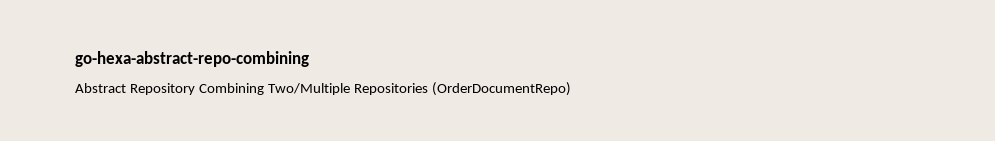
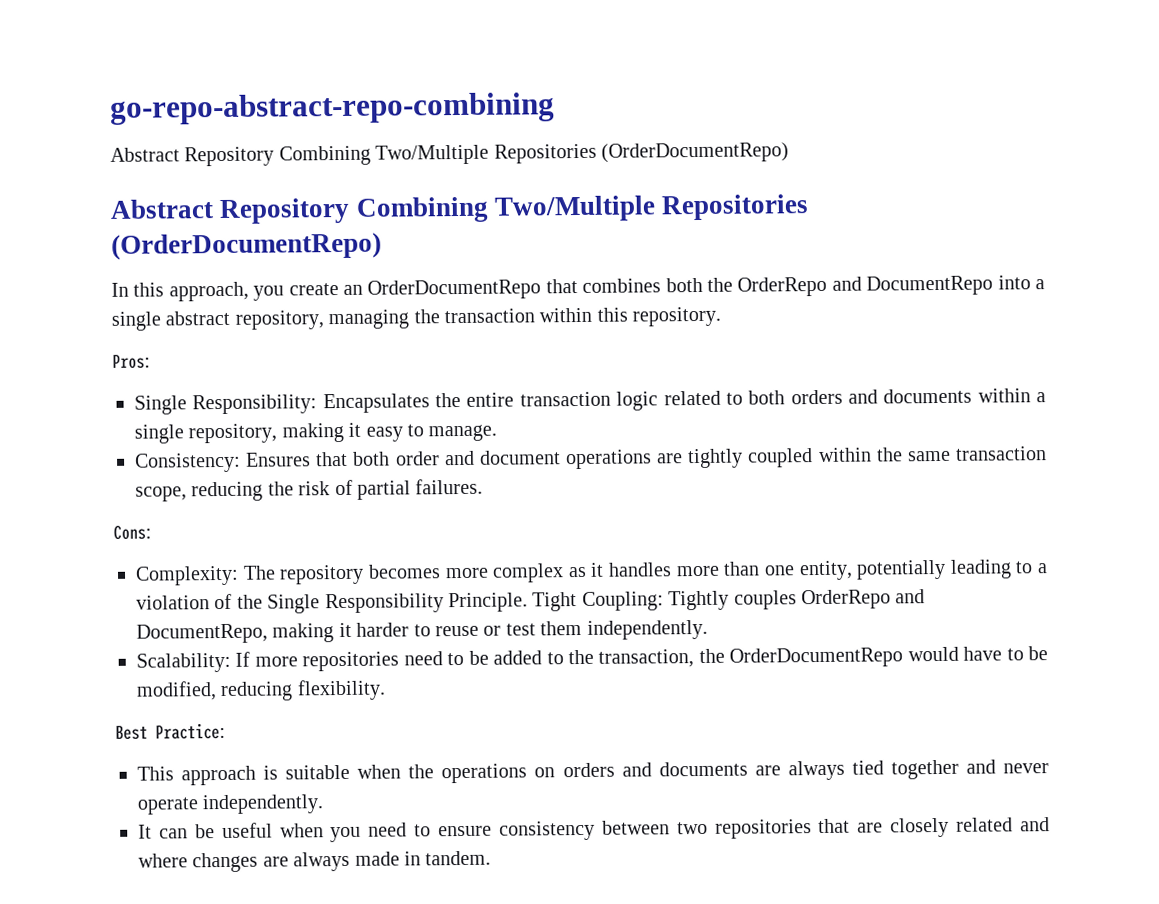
- go-hexa-abstract-repo-combining
+ go-repo-abstract-repo-combining
  Abstract Repository Combining Two/Multiple Repositories (OrderDocumentRepo)
+ Abstract Repository Combining Two/Multiple Repositories (OrderDocumentRepo)
+ In this approach, you create an OrderDocumentRepo that combines both the OrderRepo and DocumentRepo into a single abstract repository, managing the transaction within this repository.
+ Pros:
+ Single Responsibility: Encapsulates the entire transaction logic related to both orders and documents within a single repository, making it easy to manage.
+ Consistency: Ensures that both order and document operations are tightly coupled within the same transaction scope, reducing the risk of partial failures.
+ Cons:
+ Complexity: The repository becomes more complex as it handles more than one entity, potentially leading to a violation of the Single Responsibility Principle. Tight Coupling: Tightly couples OrderRepo and DocumentRepo, making it harder to reuse or test them independently.
+ Scalability: If more repositories need to be added to the transaction, the OrderDocumentRepo would have to be modified, reducing flexibility.
+ Best Practice:
+ This approach is suitable when the operations on orders and documents are always tied together and never operate independently.
+ It can be useful when you need to ensure consistency between two repositories that are closely related and where changes are always made in tandem.

